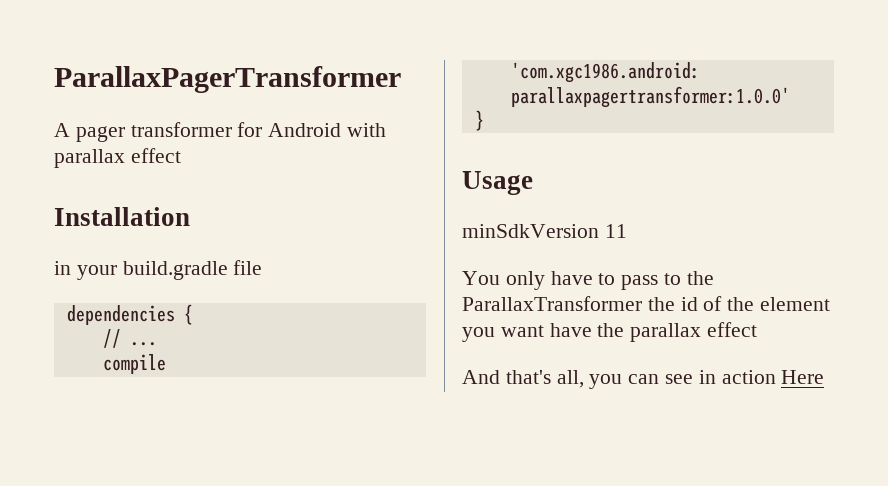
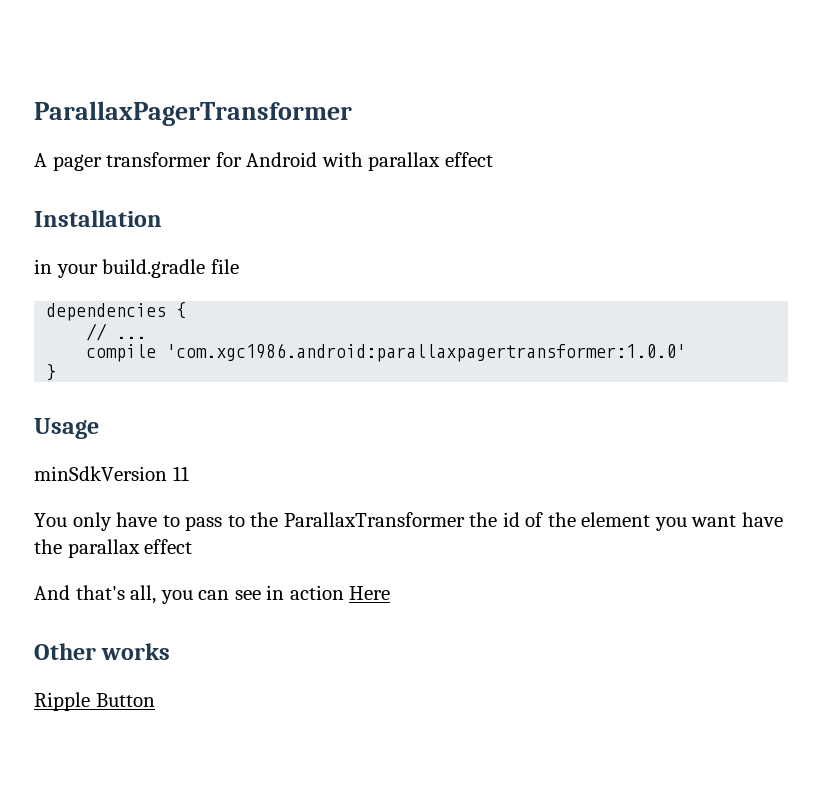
+ Other works
+ Ripple Button

